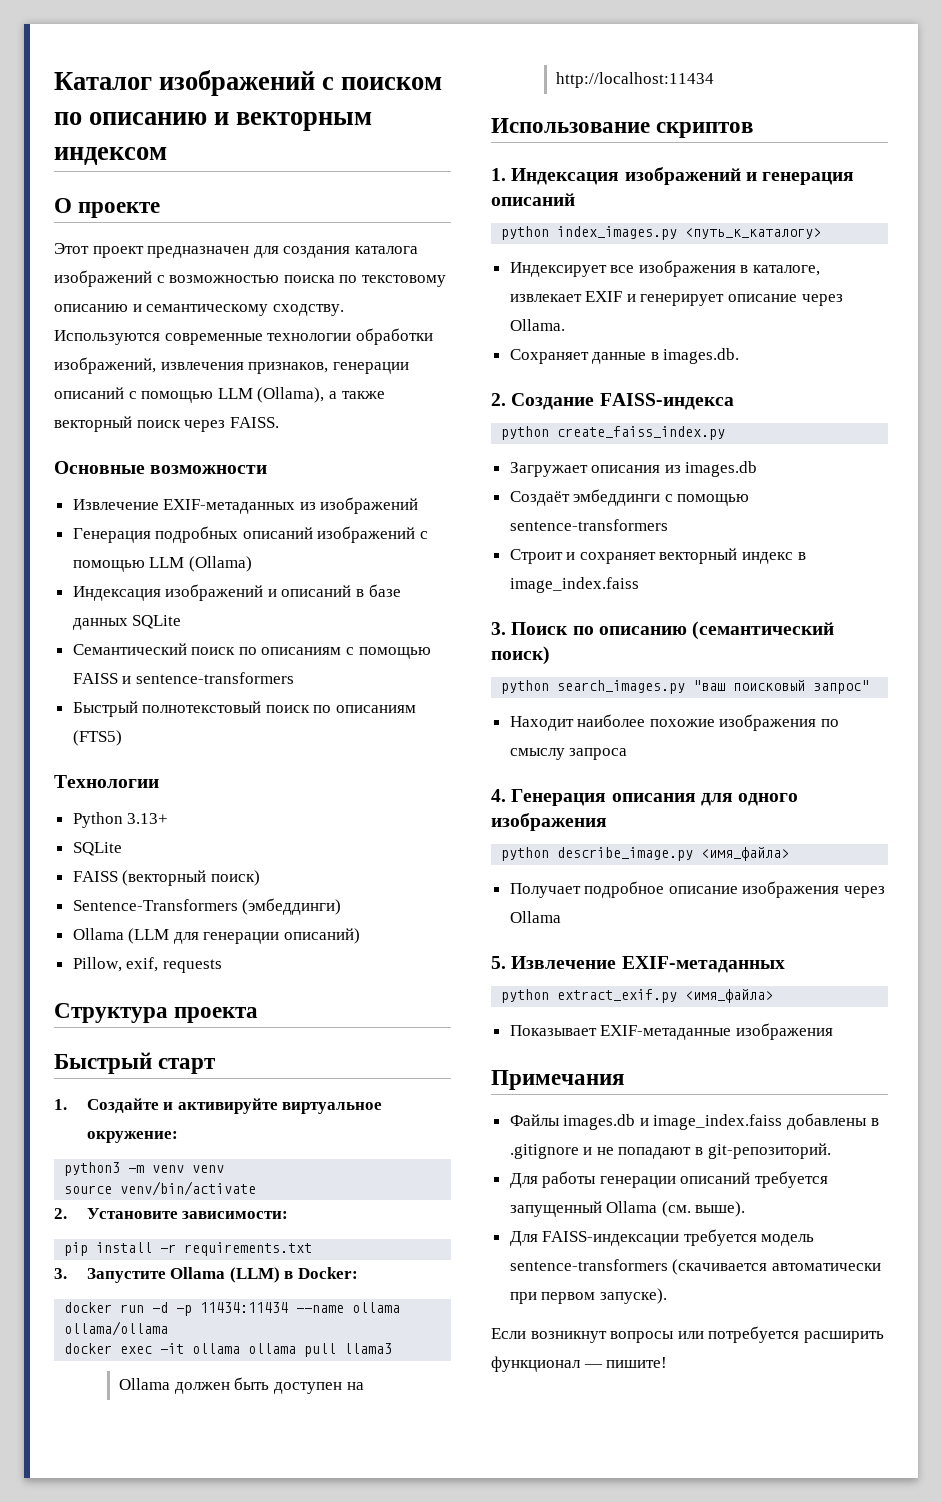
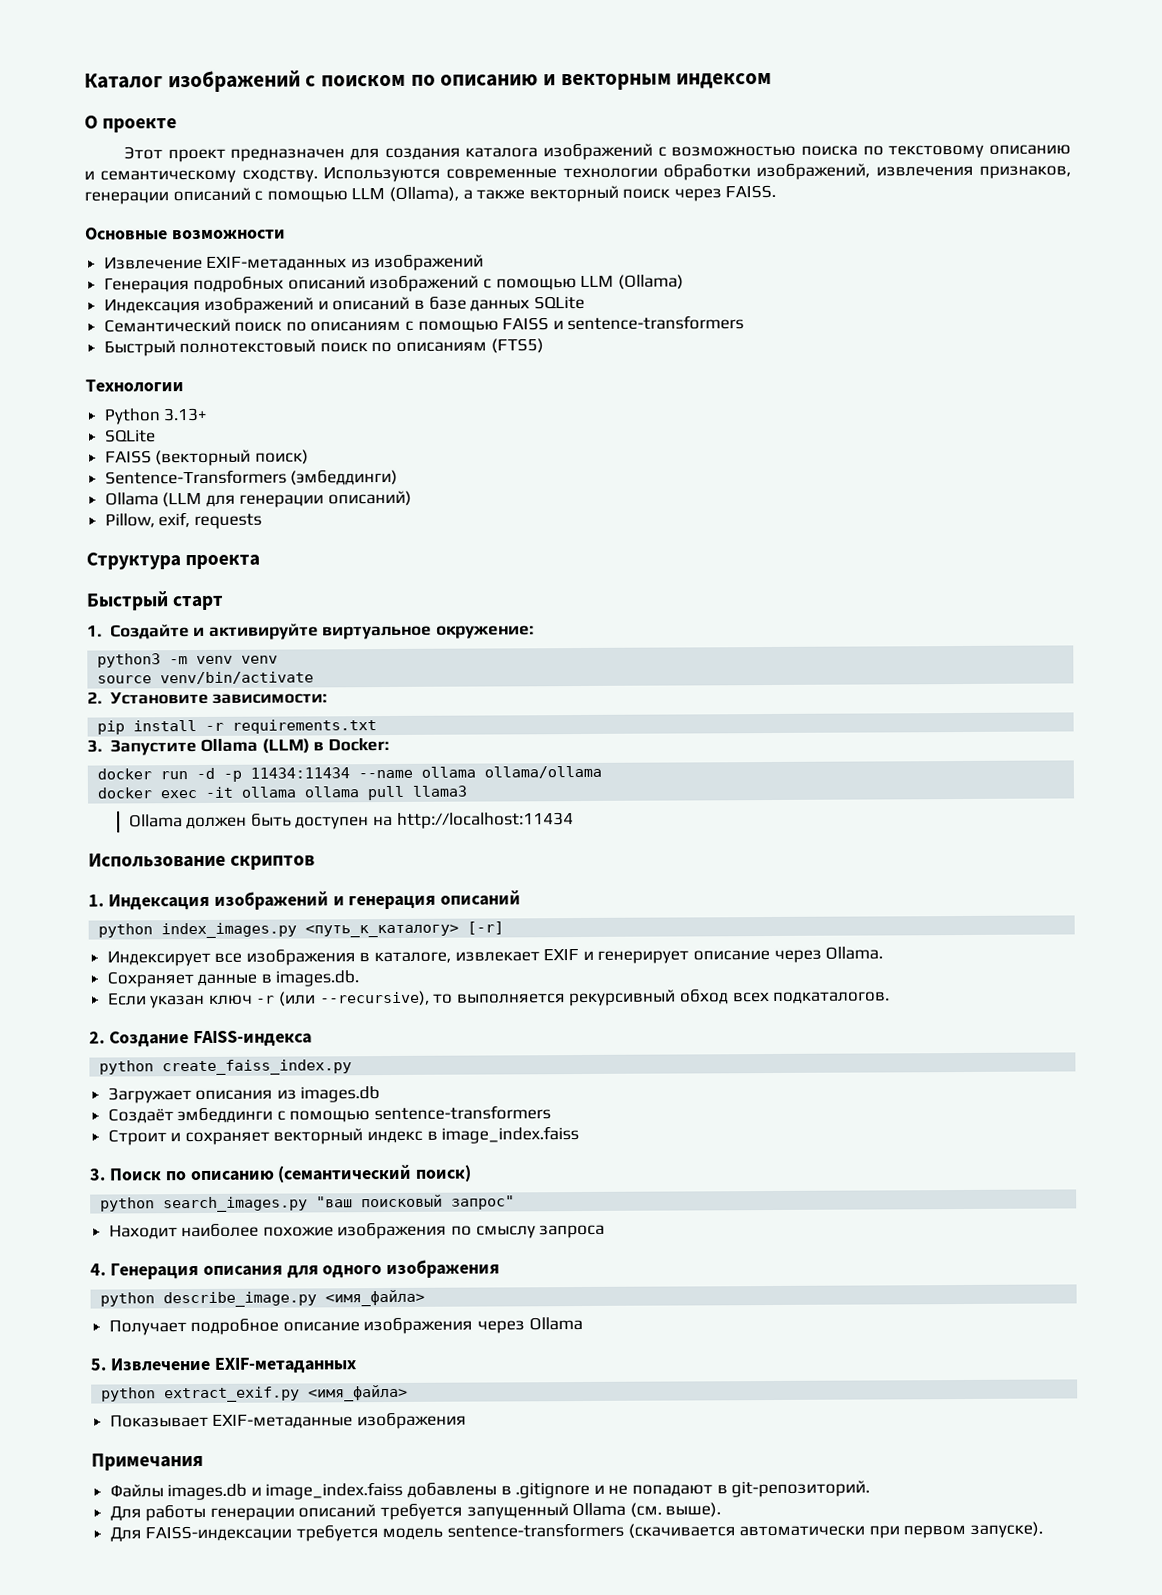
- python index_images.py <путь_к_каталогу>
+ python index_images.py <путь_к_каталогу> [-r]
+ Если указан ключ -r (или --recursive), то выполняется рекурсивный обход всех подкаталогов.
- Если возникнут вопросы или потребуется расширить функционал — пишите!

